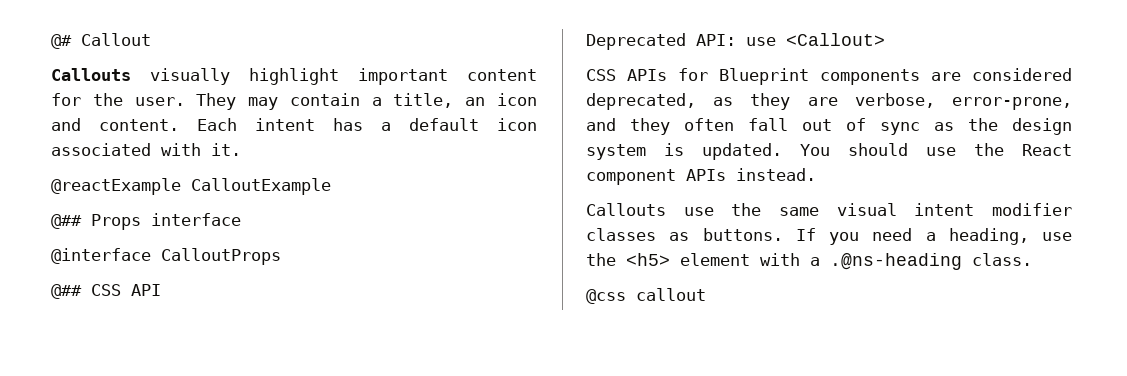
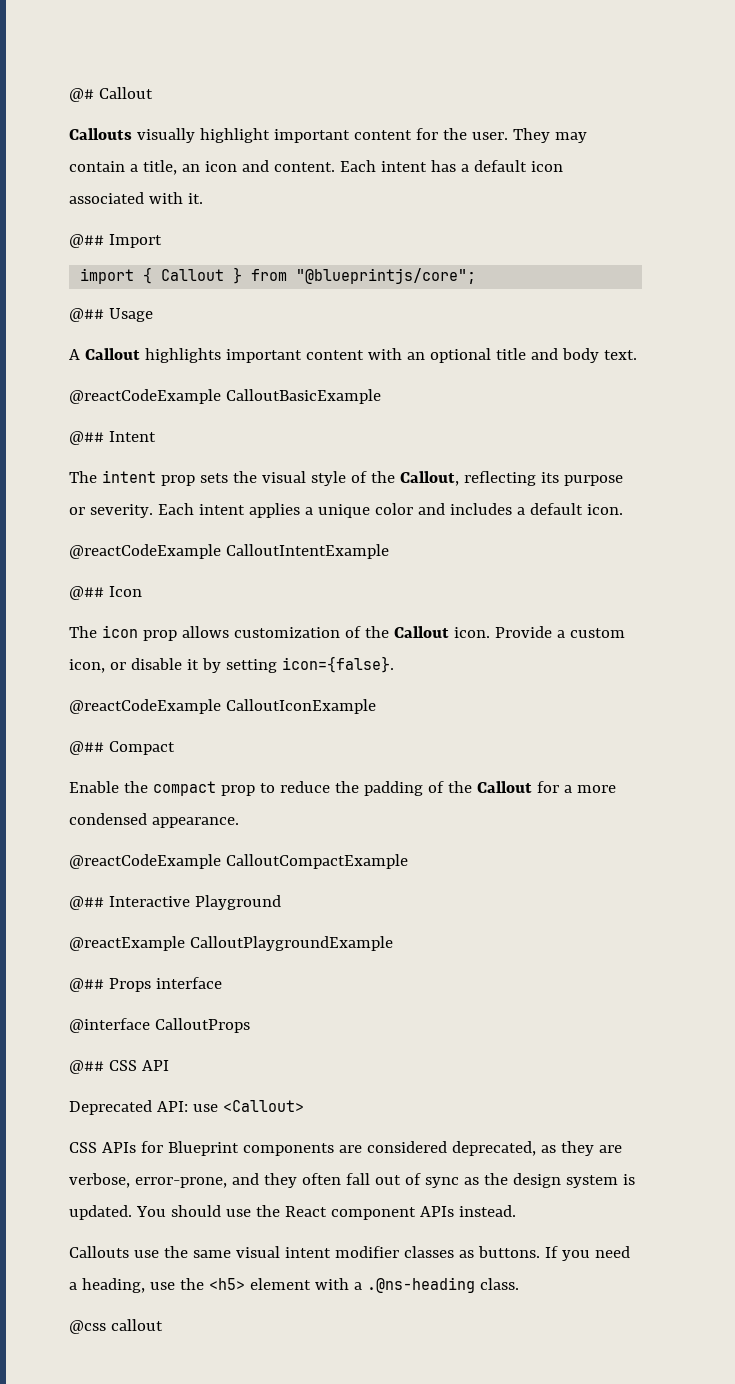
+ @## Import
+ import { Callout } from "@blueprintjs/core";
+ @## Usage
+ A Callout highlights important content with an optional title and body text.
+ @reactCodeExample CalloutBasicExample
+ @## Intent
+ The intent prop sets the visual style of the Callout, reflecting its purpose or severity. Each intent applies a unique color and includes a default icon.
+ @reactCodeExample CalloutIntentExample
+ @## Icon
+ The icon prop allows customization of the Callout icon. Provide a custom icon, or disable it by setting icon={false}.
+ @reactCodeExample CalloutIconExample
+ @## Compact
+ Enable the compact prop to reduce the padding of the Callout for a more condensed appearance.
+ @reactCodeExample CalloutCompactExample
+ @## Interactive Playground
- @reactExample CalloutExample
+ @reactExample CalloutPlaygroundExample

